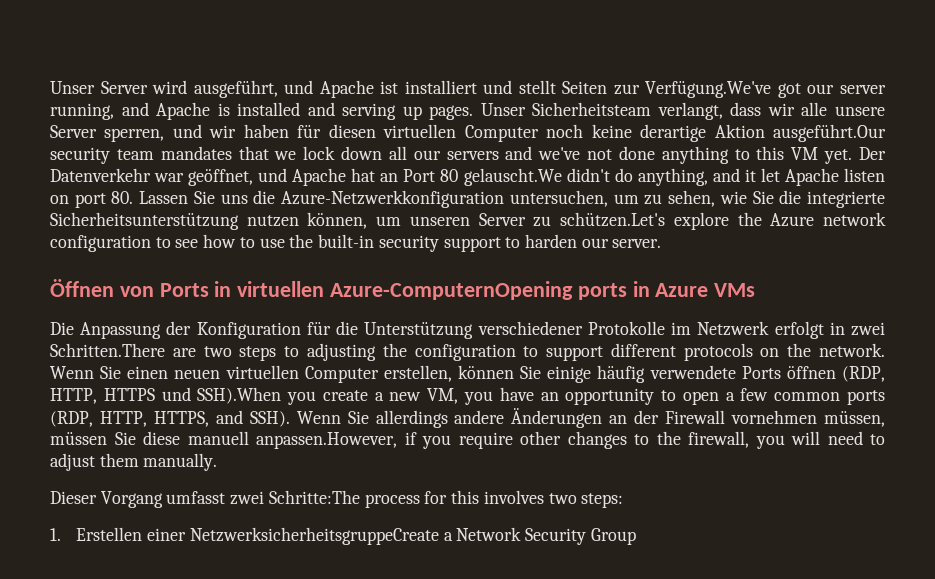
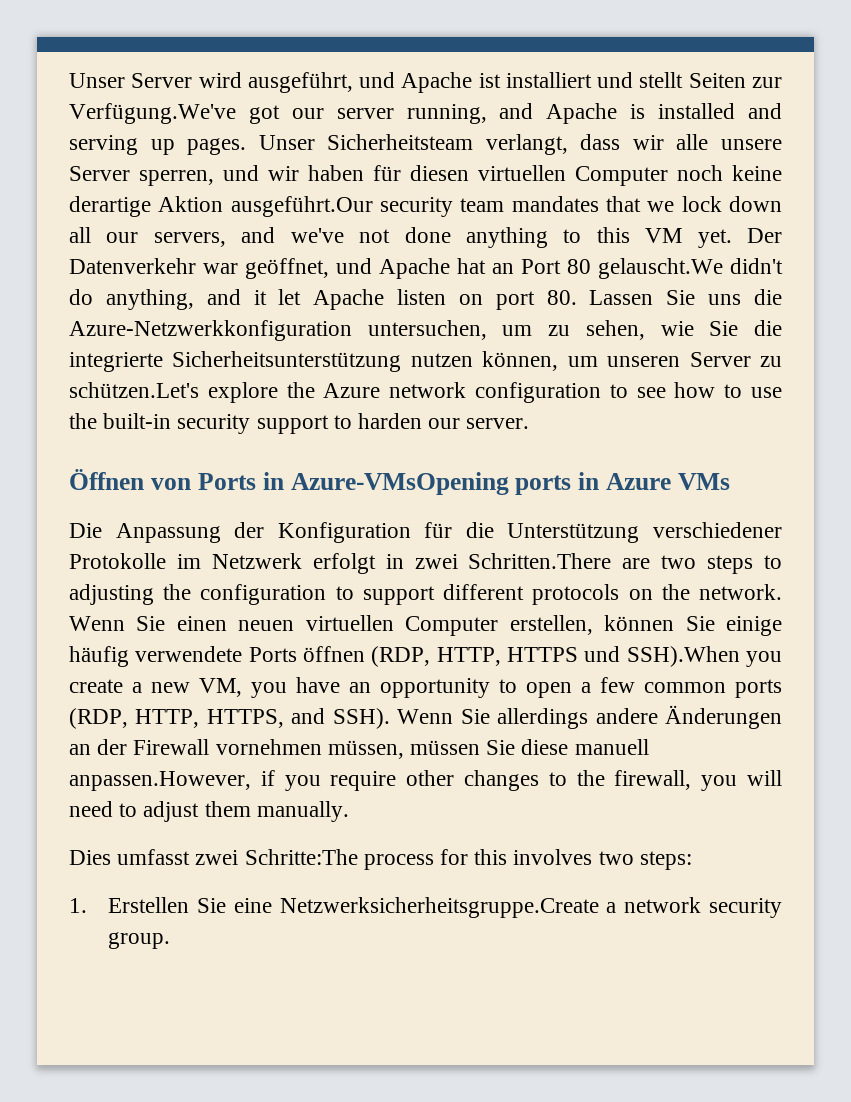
- Unser Sicherheitsteam verlangt, dass wir alle unsere Server sperren, und wir haben für diesen virtuellen Computer noch keine derartige Aktion ausgeführt.Our security team mandates that we lock down all our servers and we've not done anything to this VM yet.
+ Unser Sicherheitsteam verlangt, dass wir alle unsere Server sperren, und wir haben für diesen virtuellen Computer noch keine derartige Aktion ausgeführt.Our security team mandates that we lock down all our servers, and we've not done anything to this VM yet.
- Öffnen von Ports in virtuellen Azure-ComputernOpening ports in Azure VMs
+ Öffnen von Ports in Azure-VMsOpening ports in Azure VMs
- Dieser Vorgang umfasst zwei Schritte:The process for this involves two steps:
+ Dies umfasst zwei Schritte:The process for this involves two steps:
- 1. Erstellen einer NetzwerksicherheitsgruppeCreate a Network Security Group
+ 1. Erstellen Sie eine Netzwerksicherheitsgruppe.Create a network security group.

